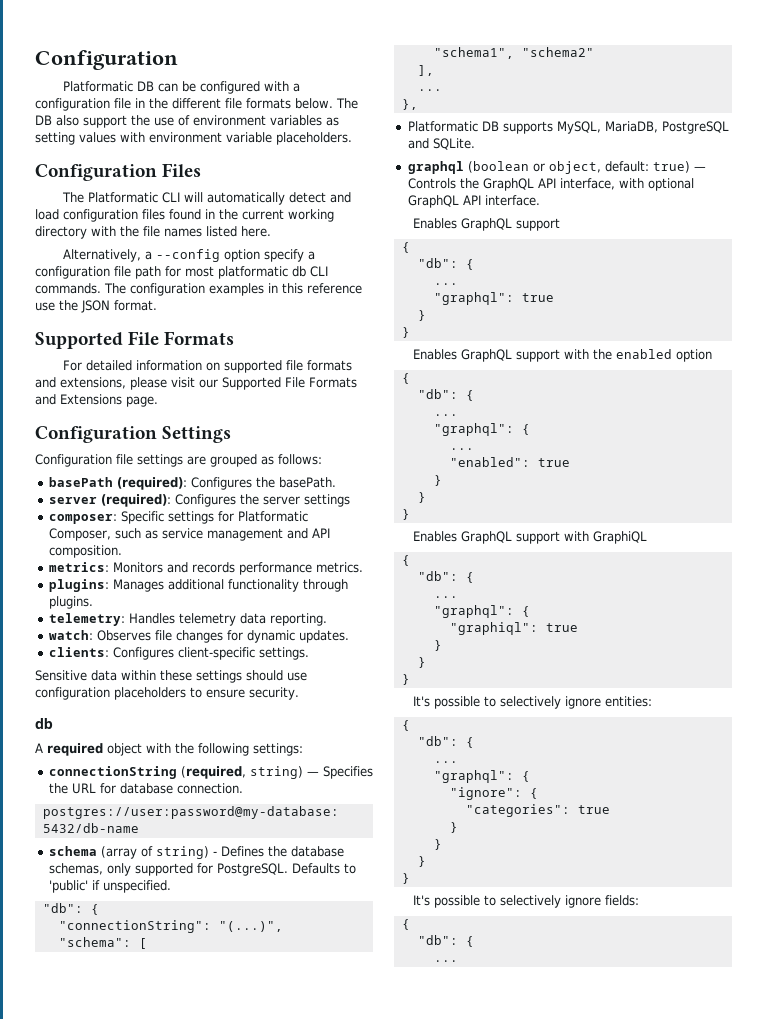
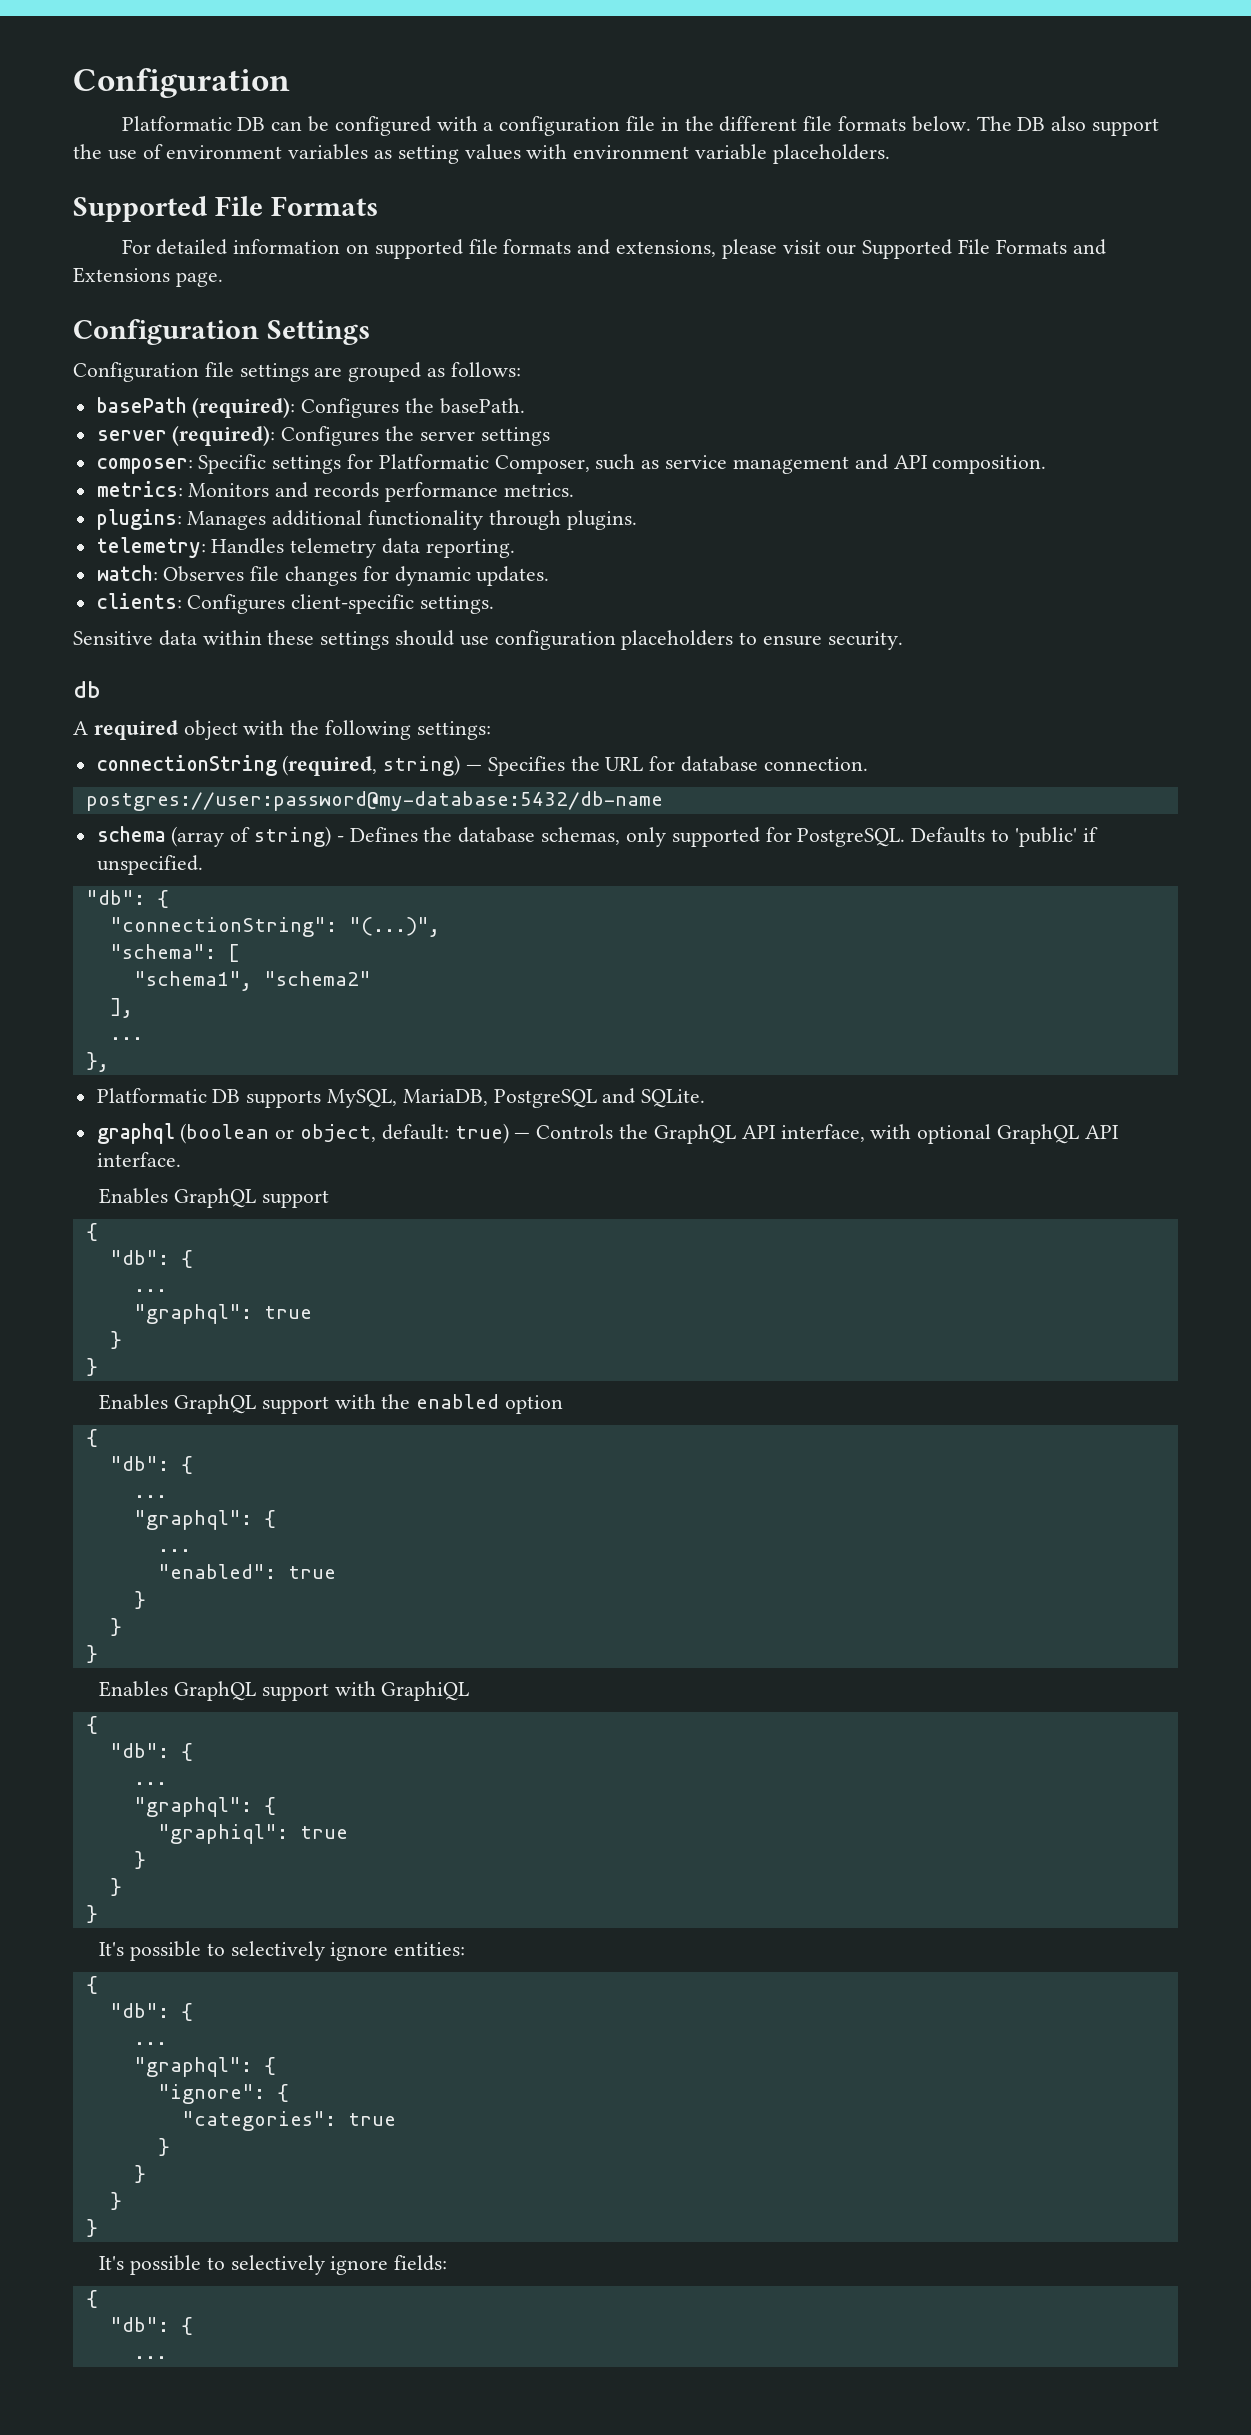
- Configuration Files
- The Platformatic CLI will automatically detect and load configuration files found in the current working directory with the file names listed here.
- Alternatively, a --config option specify a configuration file path for most platformatic db CLI commands. The configuration examples in this reference use the JSON format.

